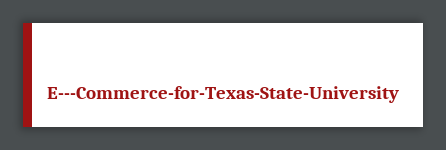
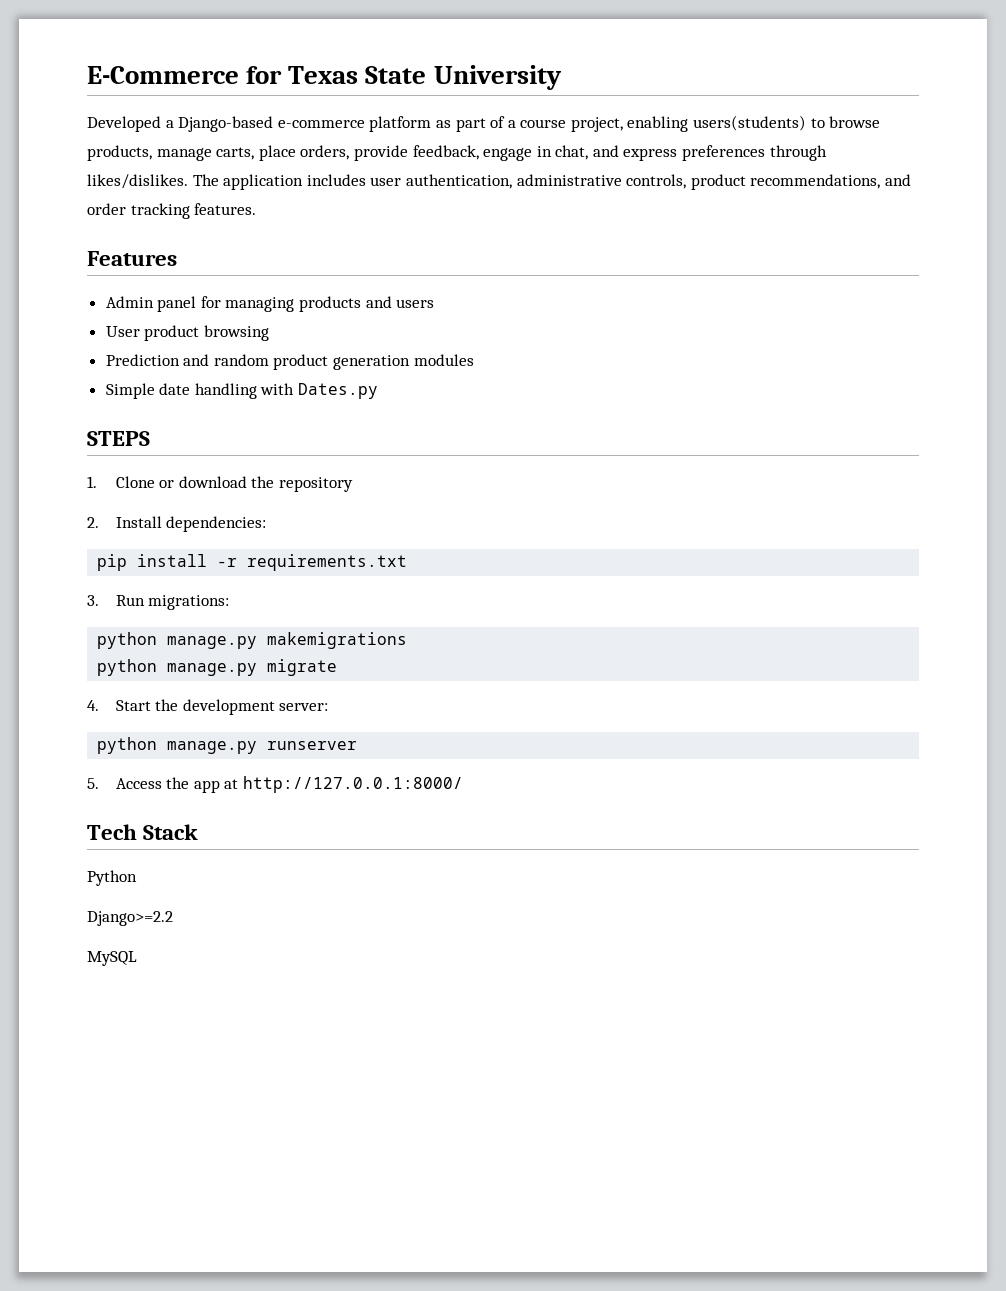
- E---Commerce-for-Texas-State-University
+ E-Commerce for Texas State University
+ Developed a Django-based e-commerce platform as part of a course project, enabling users(students) to browse products, manage carts, place orders, provide feedback, engage in chat, and express preferences through likes/dislikes. The application includes user authentication, administrative controls, product recommendations, and order tracking features.
+ Features
+ Admin panel for managing products and users
+ User product browsing
+ Prediction and random product generation modules
+ Simple date handling with Dates.py
+ STEPS
+ 1. Clone or download the repository
+ 2. Install dependencies:
+ pip install -r requirements.txt
+ 3. Run migrations:
+ python manage.py makemigrations
+ python manage.py migrate
+ 4. Start the development server:
+ python manage.py runserver
+ 5. Access the app at http://127.0.0.1:8000/
+ Tech Stack
+ Python
+ Django>=2.2
+ MySQL

